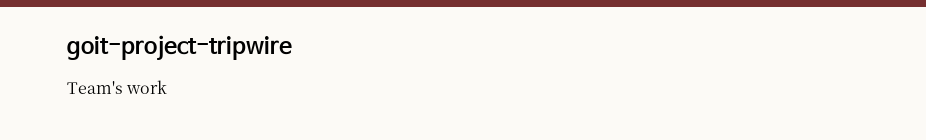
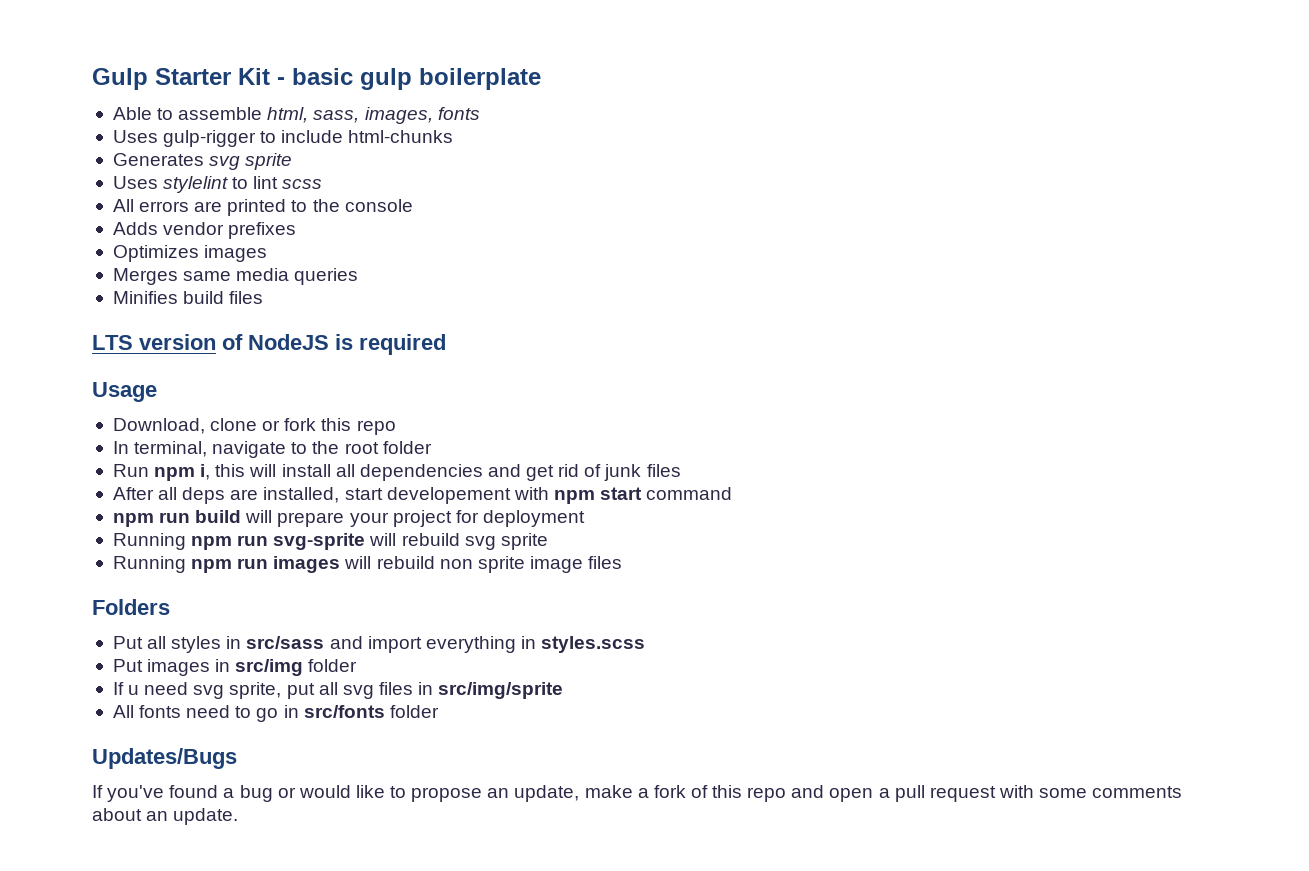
- goit-project-tripwire
- Team's work
+ Gulp Starter Kit - basic gulp boilerplate
+ Able to assemble html, sass, images, fonts
+ Uses gulp-rigger to include html-chunks
+ Generates svg sprite
+ Uses stylelint to lint scss
+ All errors are printed to the console
+ Adds vendor prefixes
+ Optimizes images
+ Merges same media queries
+ Minifies build files
+ LTS version of NodeJS is required
+ Usage
+ Download, clone or fork this repo
+ In terminal, navigate to the root folder
+ Run npm i, this will install all dependencies and get rid of junk files
+ After all deps are installed, start developement with npm start command
+ npm run build will prepare your project for deployment
+ Running npm run svg-sprite will rebuild svg sprite
+ Running npm run images will rebuild non sprite image files
+ Folders
+ Put all styles in src/sass and import everything in styles.scss
+ Put images in src/img folder
+ If u need svg sprite, put all svg files in src/img/sprite
+ All fonts need to go in src/fonts folder
+ Updates/Bugs
+ If you've found a bug or would like to propose an update, make a fork of this repo and open a pull request with some comments about an update.

